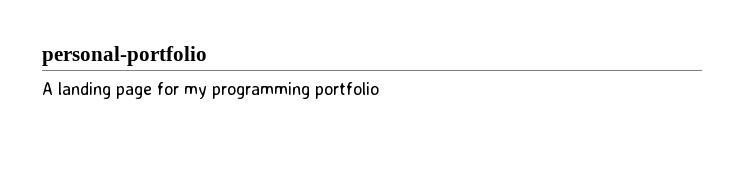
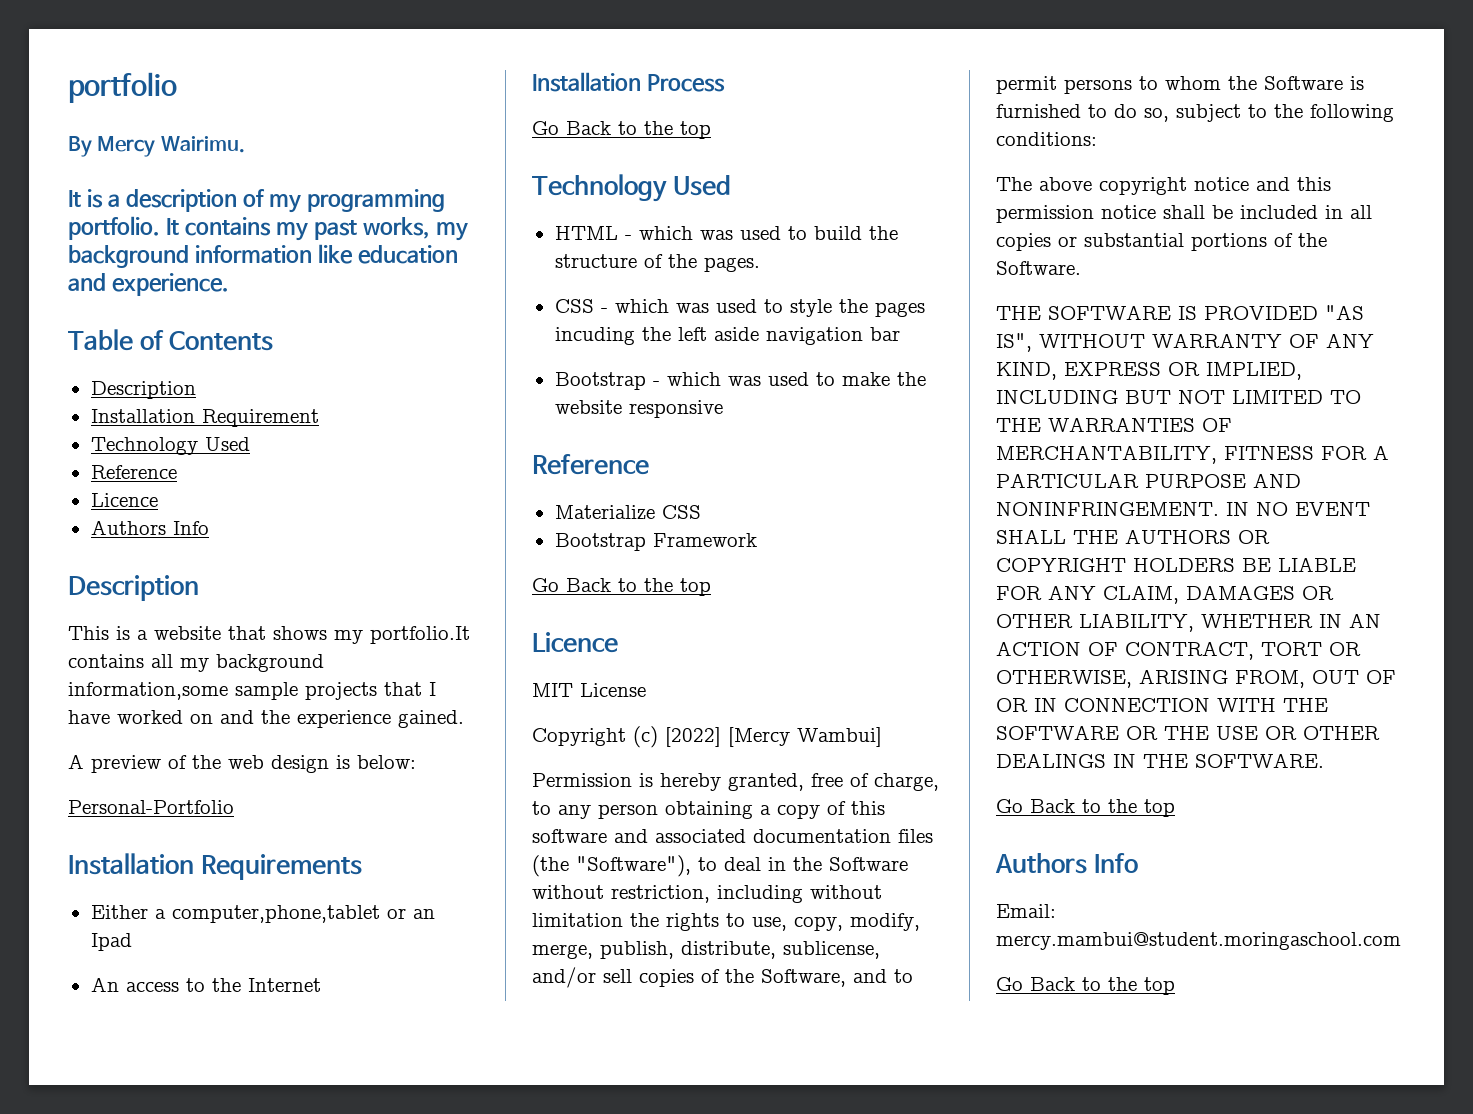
- personal-portfolio
- A landing page for my programming portfolio
+ portfolio
+ By Mercy Wairimu.
+ It is a description of my programming portfolio. It contains my past works, my background information like education and experience.
+ Table of Contents
+ Description
+ Installation Requirement
+ Technology Used
+ Reference
+ Licence
+ Authors Info
+ Description
+ This is a website that shows my portfolio.It contains all my background information,some sample projects that I have worked on and the experience gained.
+ A preview of the web design is below:
+ Personal-Portfolio
+ Installation Requirements
+ Either a computer,phone,tablet or an Ipad
+ An access to the Internet
+ Installation Process
+ Go Back to the top
+ Technology Used
+ HTML - which was used to build the structure of the pages.
+ CSS - which was used to style the pages incuding the left aside navigation bar
+ Bootstrap - which was used to make the website responsive
+ Reference
+ Materialize CSS
+ Bootstrap Framework
+ Go Back to the top
+ Licence
+ MIT License
+ Copyright (c) [2022] [Mercy Wambui]
+ Permission is hereby granted, free of charge, to any person obtaining a copy of this software and associated documentation files (the "Software"), to deal in the Software without restriction, including without limitation the rights to use, copy, modify, merge, publish, distribute, sublicense, and/or sell copies of the Software, and to permit persons to whom the Software is furnished to do so, subject to the following conditions:
+ The above copyright notice and this permission notice shall be included in all copies or substantial portions of the Software.
+ THE SOFTWARE IS PROVIDED "AS IS", WITHOUT WARRANTY OF ANY KIND, EXPRESS OR IMPLIED, INCLUDING BUT NOT LIMITED TO THE WARRANTIES OF MERCHANTABILITY, FITNESS FOR A PARTICULAR PURPOSE AND NONINFRINGEMENT. IN NO EVENT SHALL THE AUTHORS OR COPYRIGHT HOLDERS BE LIABLE FOR ANY CLAIM, DAMAGES OR OTHER LIABILITY, WHETHER IN AN ACTION OF CONTRACT, TORT OR OTHERWISE, ARISING FROM, OUT OF OR IN CONNECTION WITH THE SOFTWARE OR THE USE OR OTHER DEALINGS IN THE SOFTWARE.
+ Go Back to the top
+ Authors Info
+ Email: mercy.mambui@student.moringaschool.com
+ Go Back to the top

